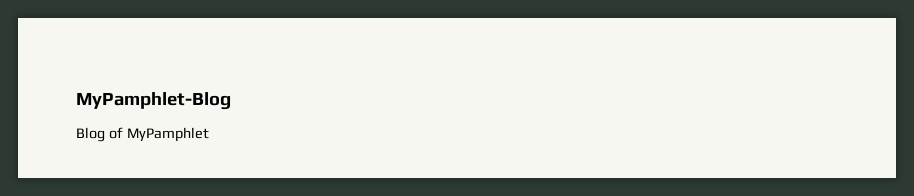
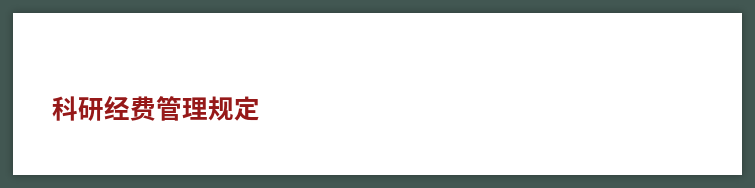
- MyPamphlet-Blog
- Blog of MyPamphlet
+ 科研经费管理规定

